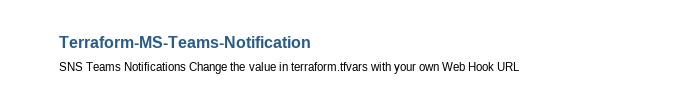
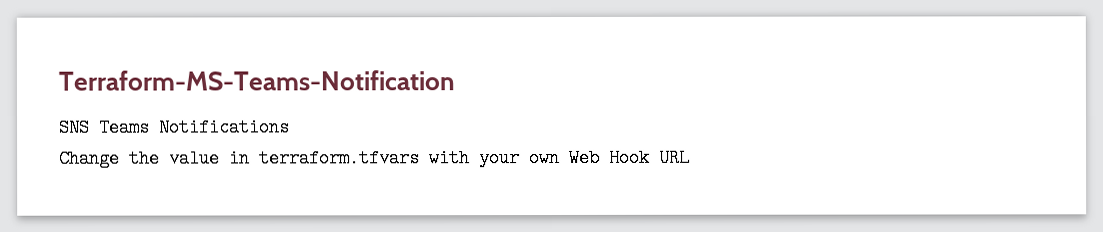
- SNS Teams Notifications Change the value in terraform.tfvars with your own Web Hook URL
+ SNS Teams Notifications
+ Change the value in terraform.tfvars with your own Web Hook URL

